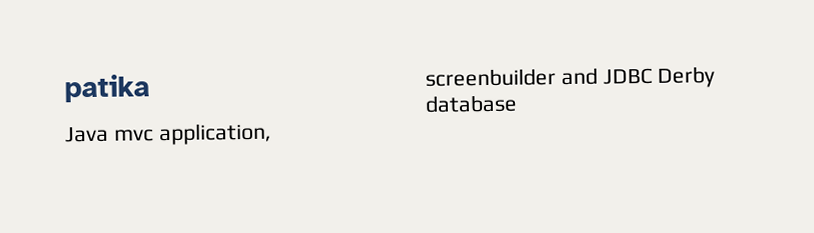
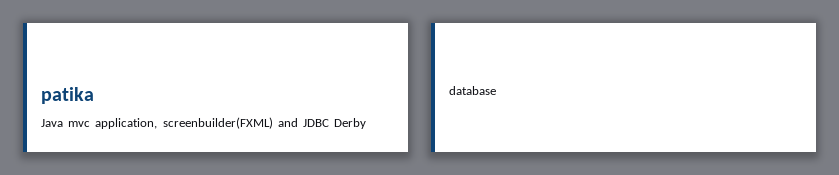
- Java mvc application, screenbuilder and JDBC Derby database
+ Java mvc application, screenbuilder(FXML) and JDBC Derby database

